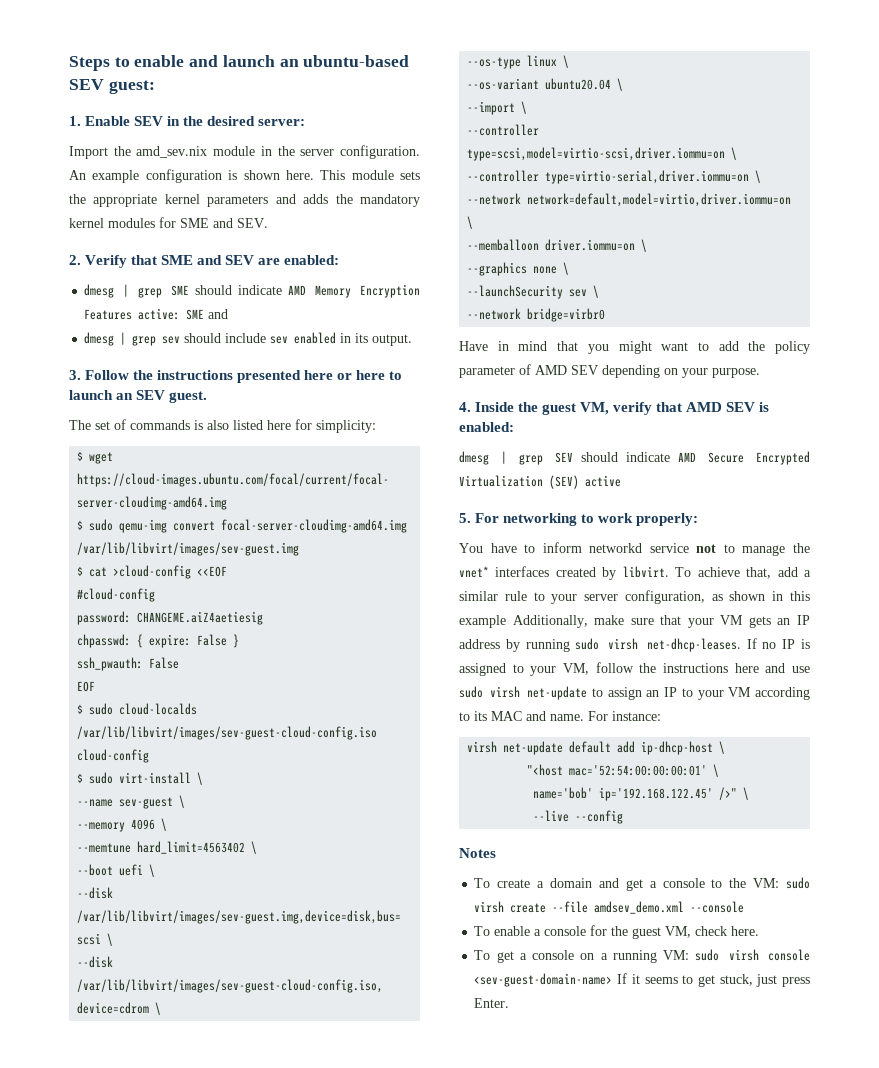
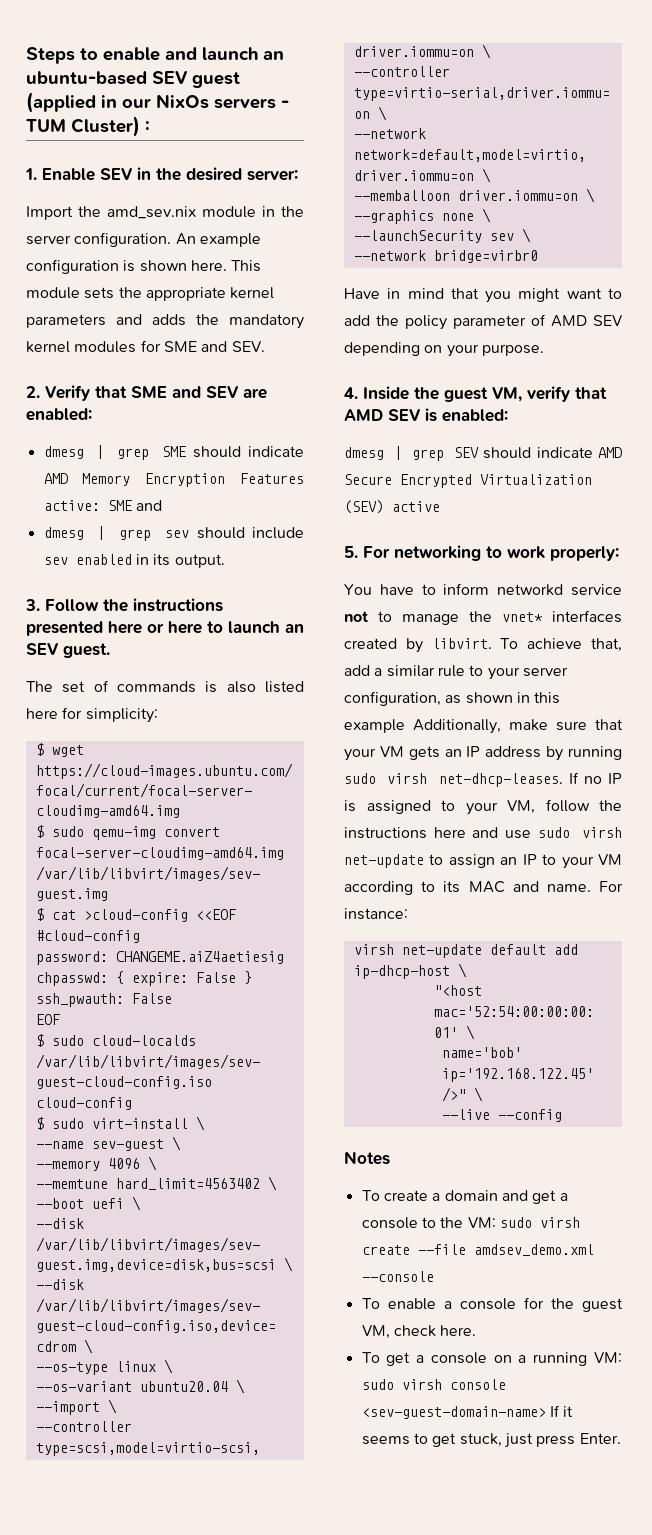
- Steps to enable and launch an ubuntu-based SEV guest:
+ Steps to enable and launch an ubuntu-based SEV guest (applied in our NixOs servers - TUM Cluster) :

